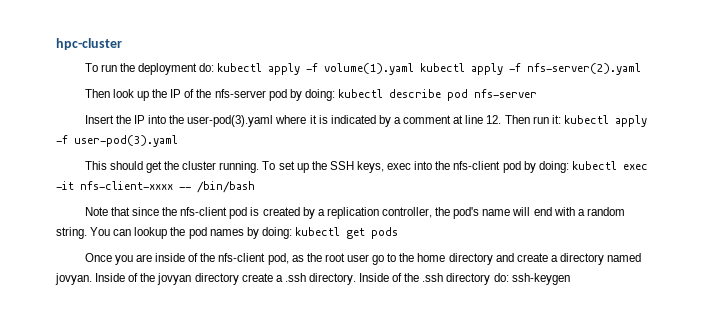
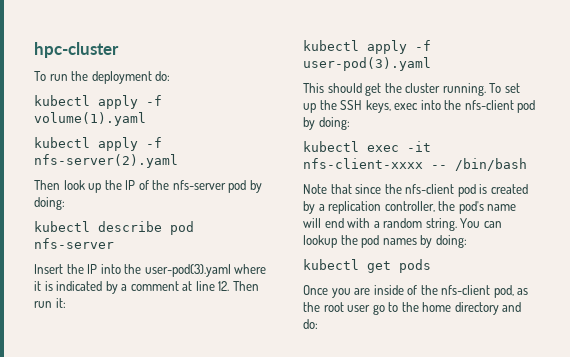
- To run the deployment do: kubectl apply -f volume(1).yaml kubectl apply -f nfs-server(2).yaml
+ To run the deployment do:
+ kubectl apply -f volume(1).yaml
+ kubectl apply -f nfs-server(2).yaml
- Then look up the IP of the nfs-server pod by doing: kubectl describe pod nfs-server
+ Then look up the IP of the nfs-server pod by doing:
+ kubectl describe pod nfs-server
- Insert the IP into the user-pod(3).yaml where it is indicated by a comment at line 12. Then run it: kubectl apply -f user-pod(3).yaml
+ Insert the IP into the user-pod(3).yaml where it is indicated by a comment at line 12. Then run it:
+ kubectl apply -f user-pod(3).yaml
- To set up the SSH keys, exec into the nfs-client pod by doing: kubectl exec -it nfs-client-xxxx -- /bin/bash
+ To set up the SSH keys, exec into the nfs-client pod by doing:
+ kubectl exec -it nfs-client-xxxx -- /bin/bash
- You can lookup the pod names by doing: kubectl get pods
+ You can lookup the pod names by doing:
+ kubectl get pods
- Once you are inside of the nfs-client pod, as the root user go to the home directory and create a directory named jovyan. Inside of the jovyan directory create a .ssh directory. Inside of the .ssh directory do: ssh-keygen
+ Once you are inside of the nfs-client pod, as the root user go to the home directory and do:

